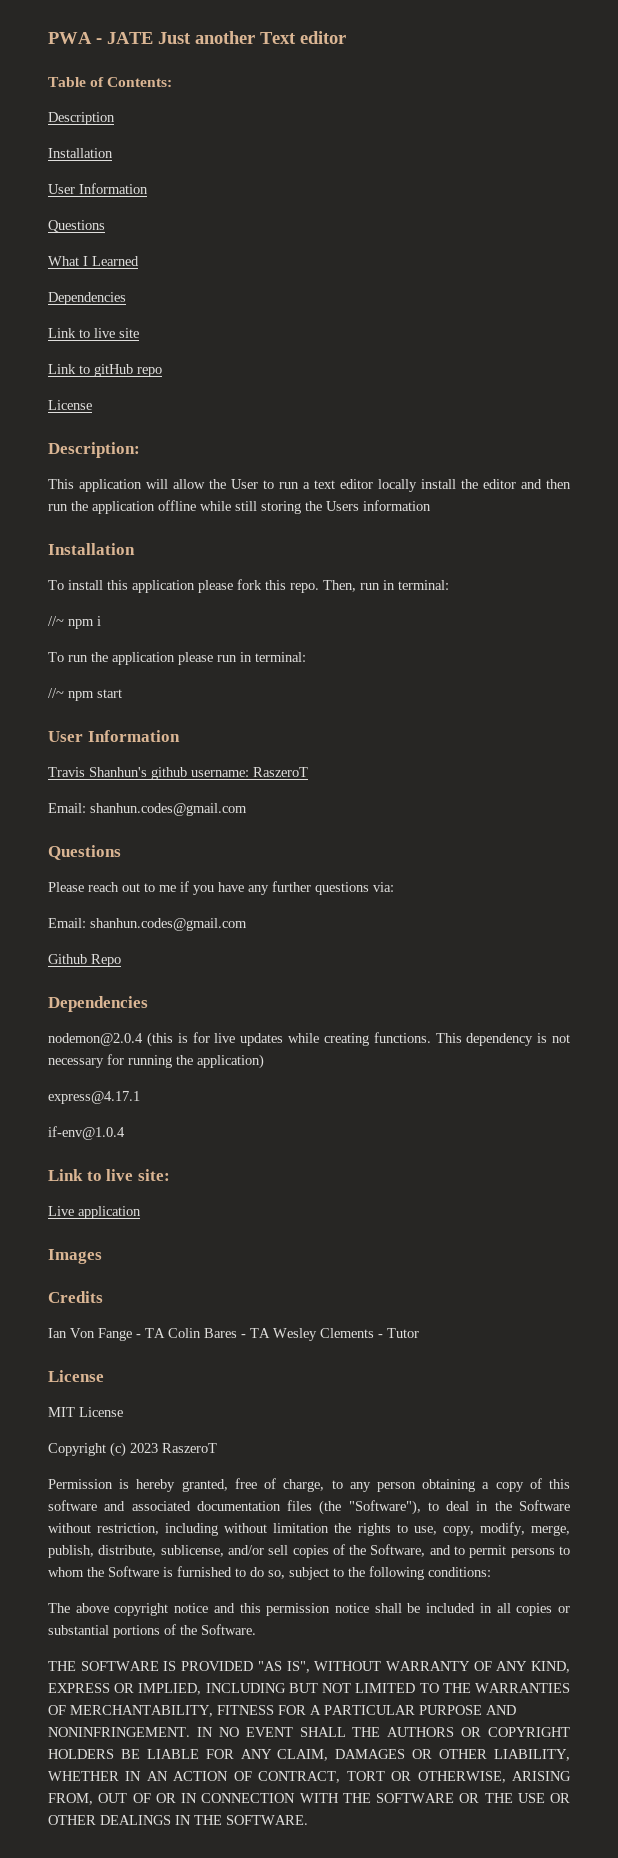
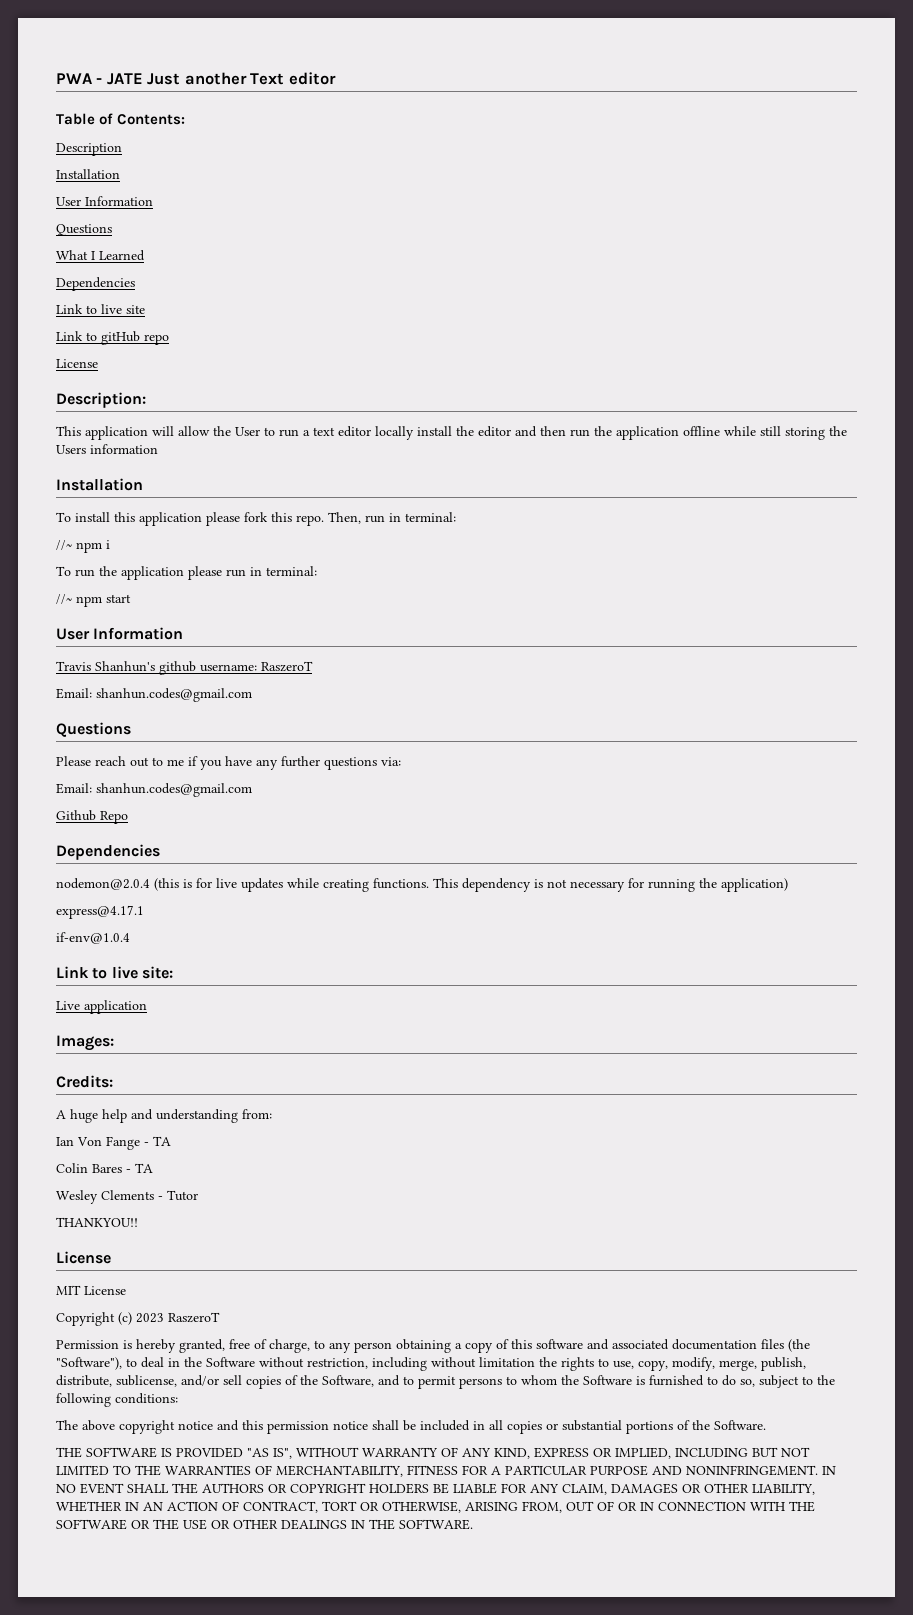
- Images
- Credits
+ Images:
+ Credits:
+ A huge help and understanding from:
- Ian Von Fange - TA Colin Bares - TA Wesley Clements - Tutor
+ Ian Von Fange - TA
+ Colin Bares - TA
+ Wesley Clements - Tutor
+ THANKYOU!!

